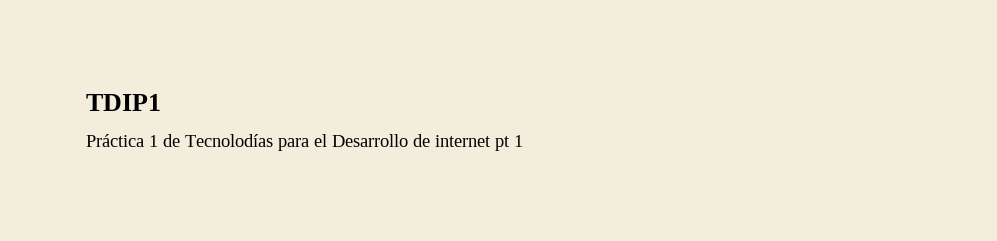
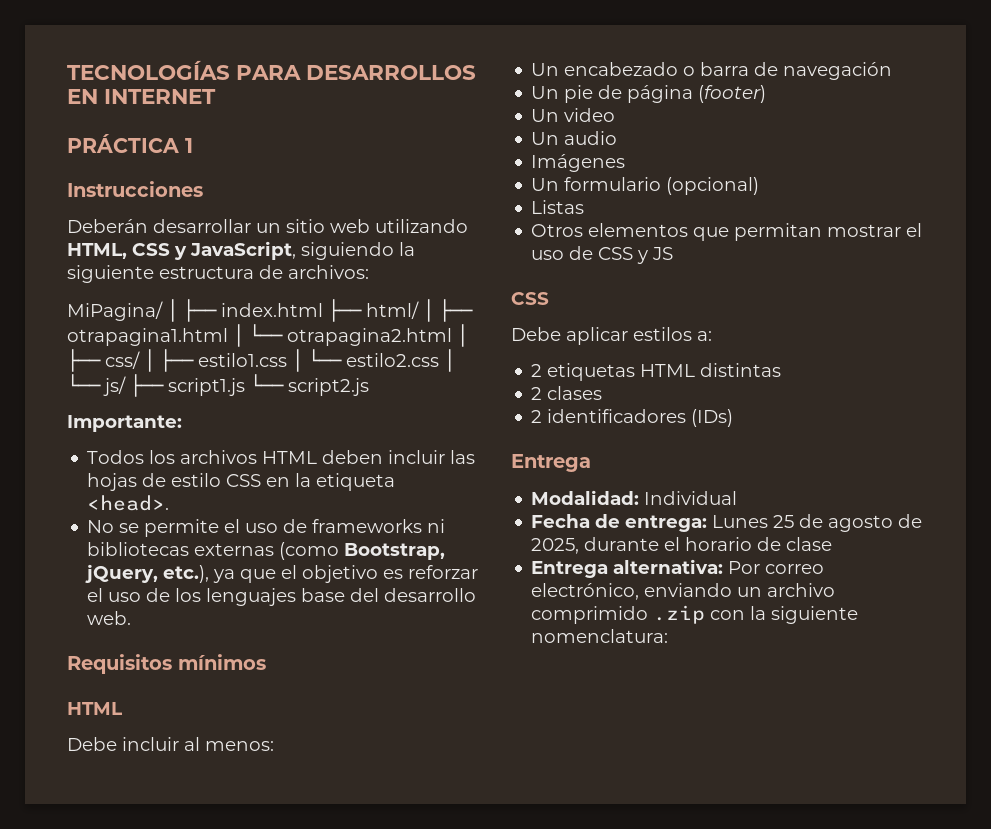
- TDIP1
- Práctica 1 de Tecnolodías para el Desarrollo de internet pt 1
+ TECNOLOGÍAS PARA DESARROLLOS EN INTERNET
+ PRÁCTICA 1
+ Instrucciones
+ Deberán desarrollar un sitio web utilizando HTML, CSS y JavaScript, siguiendo la siguiente estructura de archivos:
+ MiPagina/ │ ├── index.html ├── html/ │ ├── otrapagina1.html │ └── otrapagina2.html │ ├── css/ │ ├── estilo1.css │ └── estilo2.css │ └── js/ ├── script1.js └── script2.js
+ Importante:
+ Todos los archivos HTML deben incluir las hojas de estilo CSS en la etiqueta <head>.
+ No se permite el uso de frameworks ni bibliotecas externas (como Bootstrap, jQuery, etc.), ya que el objetivo es reforzar el uso de los lenguajes base del desarrollo web.
+ Requisitos mínimos
+ HTML
+ Debe incluir al menos:
+ Un encabezado o barra de navegación
+ Un pie de página (footer)
+ Un video
+ Un audio
+ Imágenes
+ Un formulario (opcional)
+ Listas
+ Otros elementos que permitan mostrar el uso de CSS y JS
+ CSS
+ Debe aplicar estilos a:
+ 2 etiquetas HTML distintas
+ 2 clases
+ 2 identificadores (IDs)
+ Entrega
+ Modalidad: Individual
+ Fecha de entrega: Lunes 25 de agosto de 2025, durante el horario de clase
+ Entrega alternativa: Por correo electrónico, enviando un archivo comprimido .zip con la siguiente nomenclatura:

